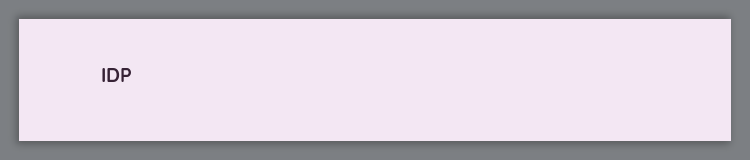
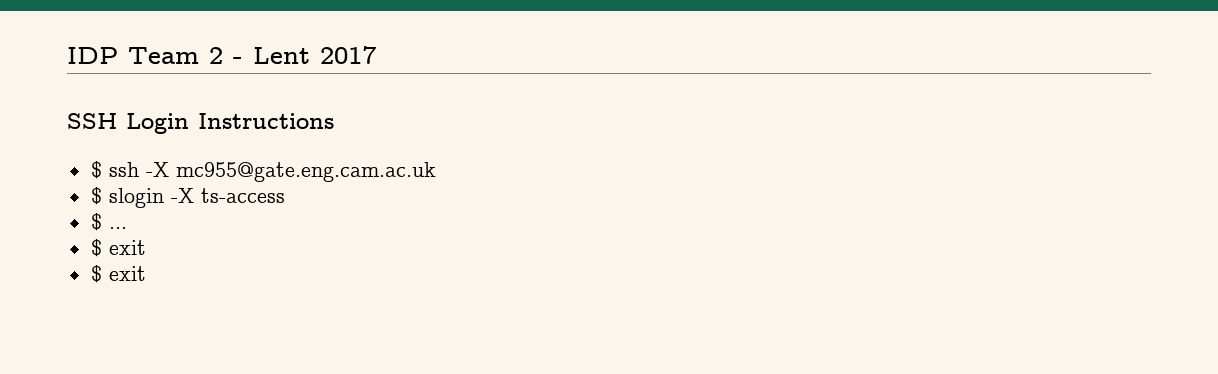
- IDP
+ IDP Team 2 - Lent 2017
+ SSH Login Instructions
+ $ ssh -X mc955@gate.eng.cam.ac.uk
+ $ slogin -X ts-access
+ $ ...
+ $ exit
+ $ exit

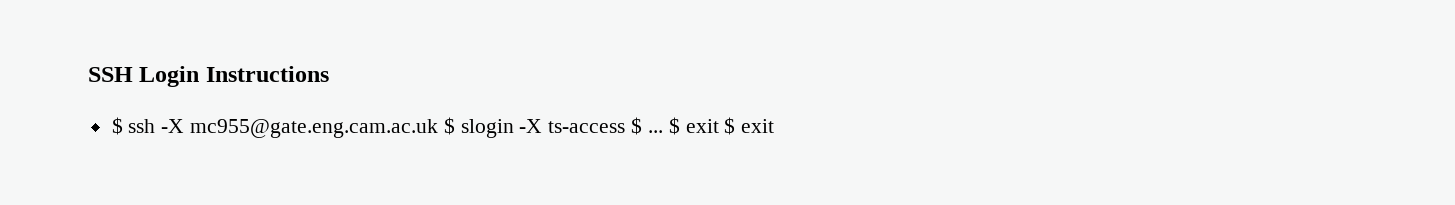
- IDP Team 2 - Lent 2017
- $ ssh -X mc955@gate.eng.cam.ac.uk
- $ slogin -X ts-access
- $ ...
- $ exit
- $ exit
+ $ ssh -X mc955@gate.eng.cam.ac.uk $ slogin -X ts-access $ ... $ exit $ exit

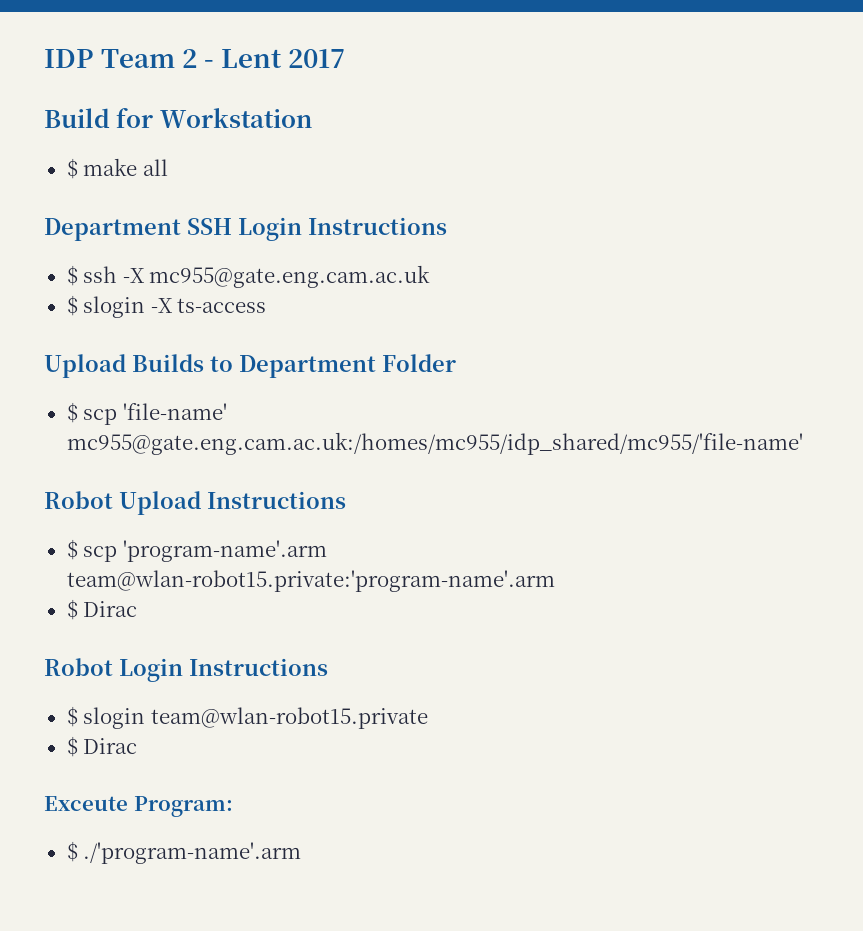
- SSH Login Instructions
+ IDP Team 2 - Lent 2017
+ Build for Workstation
+ $ make all
+ Department SSH Login Instructions
- $ ssh -X mc955@gate.eng.cam.ac.uk $ slogin -X ts-access $ ... $ exit $ exit
+ $ ssh -X mc955@gate.eng.cam.ac.uk
+ $ slogin -X ts-access
+ Upload Builds to Department Folder
+ $ scp 'file-name' mc955@gate.eng.cam.ac.uk:/homes/mc955/idp_shared/mc955/'file-name'
+ Robot Upload Instructions
+ $ scp 'program-name'.arm team@wlan-robot15.private:'program-name'.arm
+ $ Dirac
+ Robot Login Instructions
+ $ slogin team@wlan-robot15.private
+ $ Dirac
+ Exceute Program:
+ $ ./'program-name'.arm

